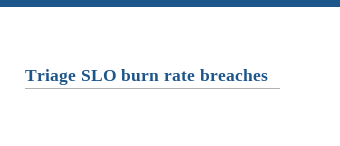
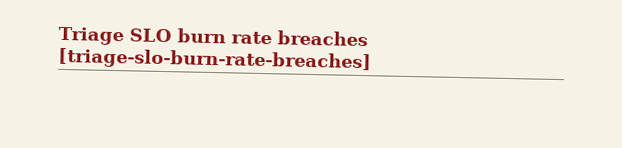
- Triage SLO burn rate breaches
+ Triage SLO burn rate breaches [triage-slo-burn-rate-breaches]

